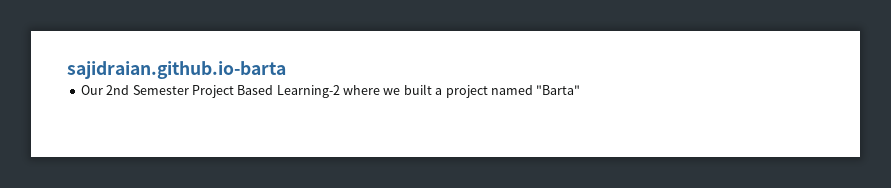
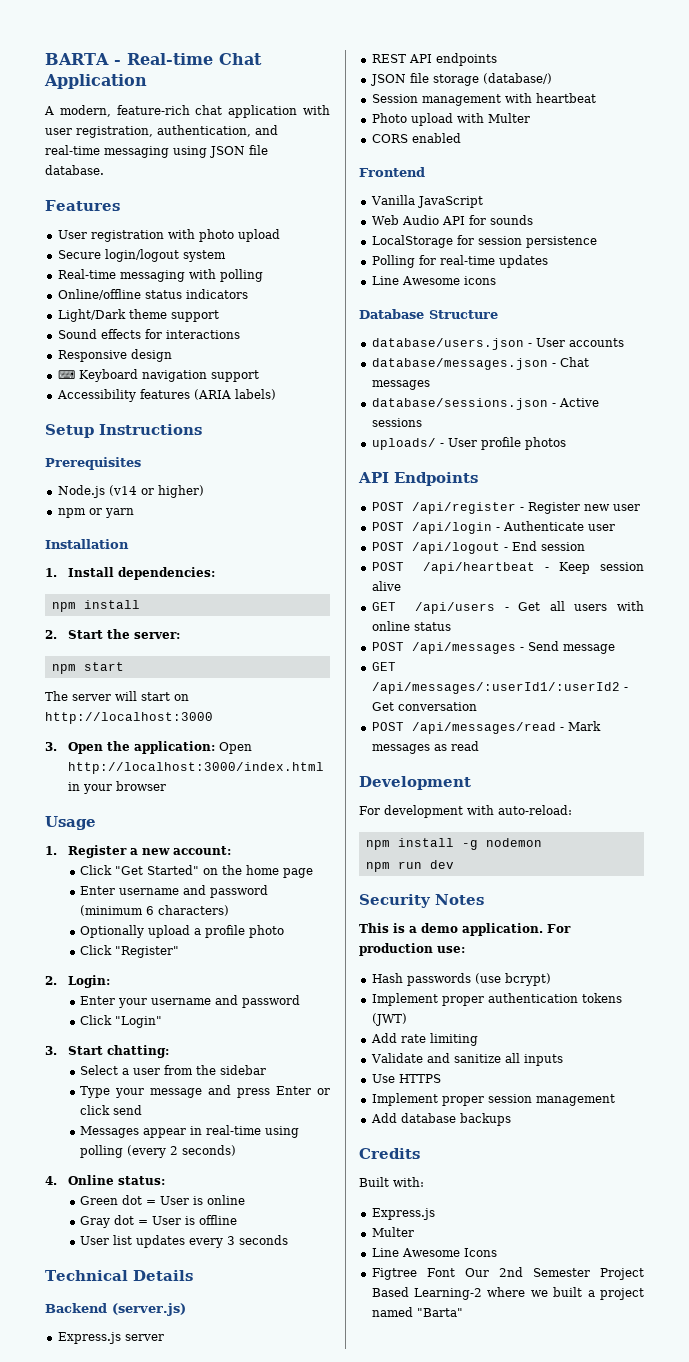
- sajidraian.github.io-barta
- Our 2nd Semester Project Based Learning-2 where we built a project named "Barta"
+ BARTA - Real-time Chat Application
+ A modern, feature-rich chat application with user registration, authentication, and real-time messaging using JSON file database.
+ Features
+ User registration with photo upload
+ Secure login/logout system
+ Real-time messaging with polling
+ Online/offline status indicators
+ Light/Dark theme support
+ Sound effects for interactions
+ Responsive design
+ ⌨ Keyboard navigation support
+ Accessibility features (ARIA labels)
+ Setup Instructions
+ Prerequisites
+ Node.js (v14 or higher)
+ npm or yarn
+ Installation
+ 1. Install dependencies:
+ npm install
+ 2. Start the server:
+ npm start
+ The server will start on http://localhost:3000
+ 3. Open the application: Open http://localhost:3000/index.html in your browser
+ Usage
+ 1. Register a new account:
+ Click "Get Started" on the home page
+ Enter username and password (minimum 6 characters)
+ Optionally upload a profile photo
+ Click "Register"
+ 2. Login:
+ Enter your username and password
+ Click "Login"
+ 3. Start chatting:
+ Select a user from the sidebar
+ Type your message and press Enter or click send
+ Messages appear in real-time using polling (every 2 seconds)
+ 4. Online status:
+ Green dot = User is online
+ Gray dot = User is offline
+ User list updates every 3 seconds
+ Technical Details
+ Backend (server.js)
+ Express.js server
+ REST API endpoints
+ JSON file storage (database/)
+ Session management with heartbeat
+ Photo upload with Multer
+ CORS enabled
+ Frontend
+ Vanilla JavaScript
+ Web Audio API for sounds
+ LocalStorage for session persistence
+ Polling for real-time updates
+ Line Awesome icons
+ Database Structure
+ database/users.json - User accounts
+ database/messages.json - Chat messages
+ database/sessions.json - Active sessions
+ uploads/ - User profile photos
+ API Endpoints
+ POST /api/register - Register new user
+ POST /api/login - Authenticate user
+ POST /api/logout - End session
+ POST /api/heartbeat - Keep session alive
+ GET /api/users - Get all users with online status
+ POST /api/messages - Send message
+ GET /api/messages/:userId1/:userId2 - Get conversation
+ POST /api/messages/read - Mark messages as read
+ Development
+ For development with auto-reload:
+ npm install -g nodemon
+ npm run dev
+ Security Notes
+ This is a demo application. For production use:
+ Hash passwords (use bcrypt)
+ Implement proper authentication tokens (JWT)
+ Add rate limiting
+ Validate and sanitize all inputs
+ Use HTTPS
+ Implement proper session management
+ Add database backups
+ Credits
+ Built with:
+ Express.js
+ Multer
+ Line Awesome Icons
+ Figtree Font Our 2nd Semester Project Based Learning-2 where we built a project named "Barta"

